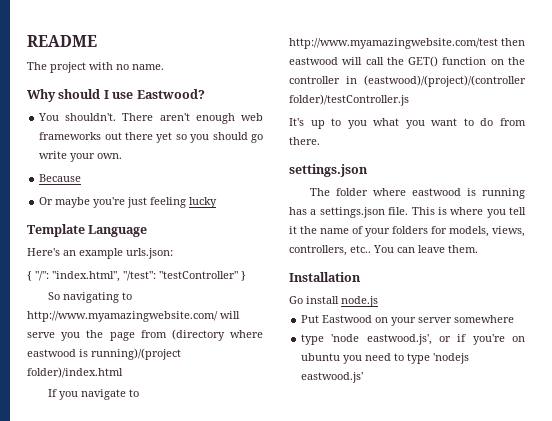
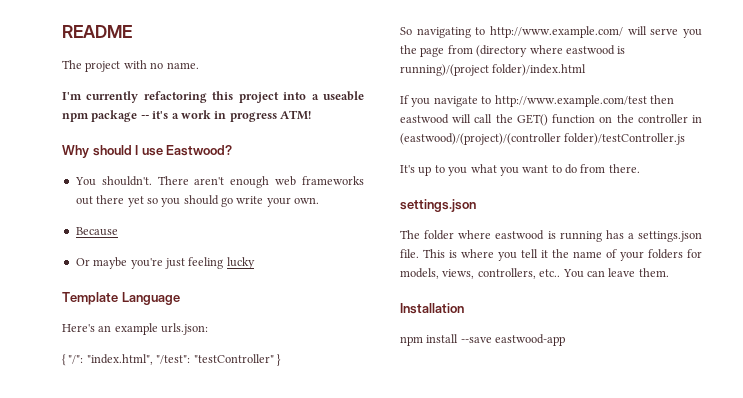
+ I'm currently refactoring this project into a useable npm package -- it's a work in progress ATM!
- So navigating to http://www.myamazingwebsite.com/ will serve you the page from (directory where eastwood is running)/(project folder)/index.html
+ So navigating to http://www.example.com/ will serve you the page from (directory where eastwood is running)/(project folder)/index.html
- If you navigate to http://www.myamazingwebsite.com/test then eastwood will call the GET() function on the controller in (eastwood)/(project)/(controller folder)/testController.js
+ If you navigate to http://www.example.com/test then eastwood will call the GET() function on the controller in (eastwood)/(project)/(controller folder)/testController.js
- Go install node.js
- Put Eastwood on your server somewhere
- type 'node eastwood.js', or if you're on ubuntu you need to type 'nodejs eastwood.js'
+ npm install --save eastwood-app

